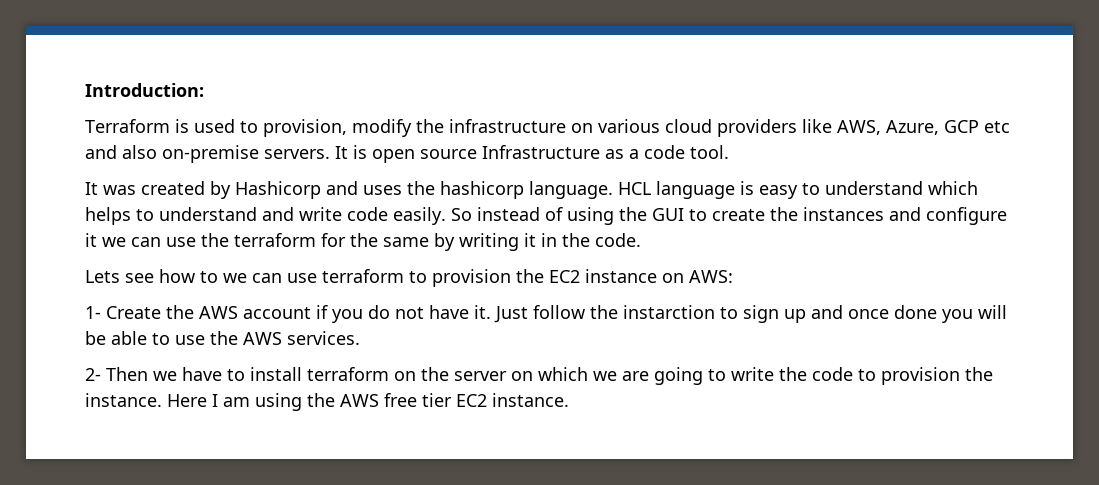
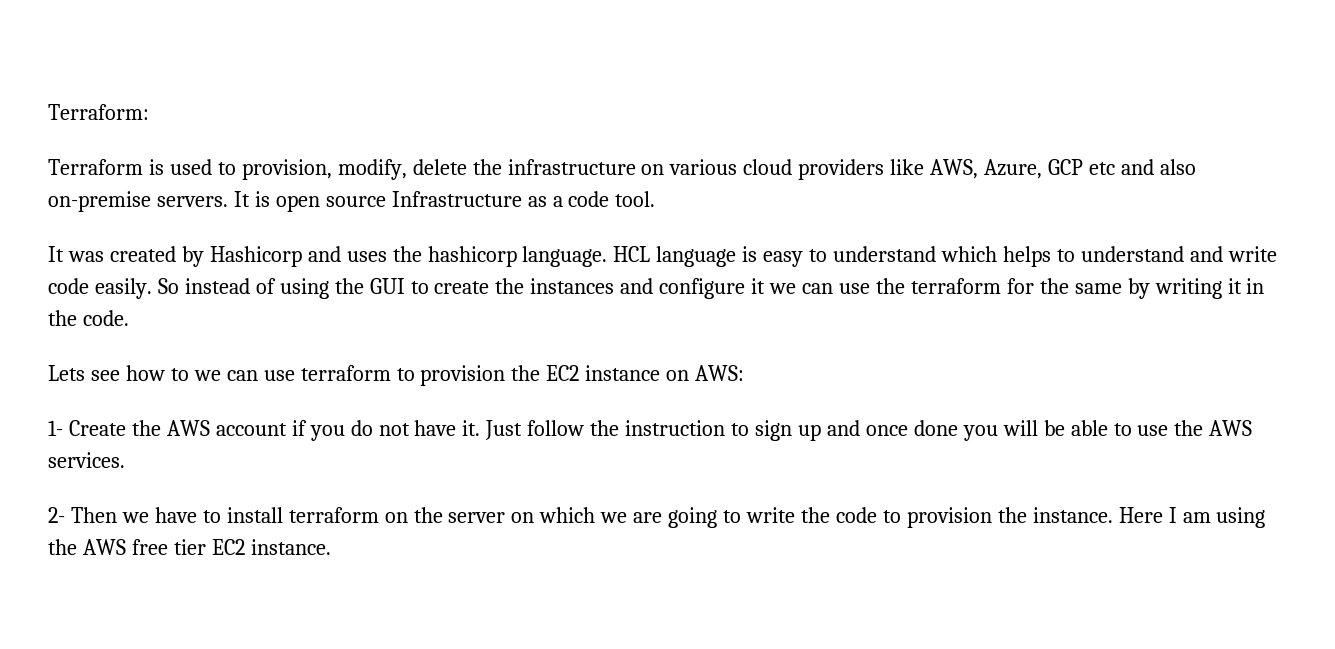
- Introduction:
+ Terraform:
- Terraform is used to provision, modify the infrastructure on various cloud providers like AWS, Azure, GCP etc and also on-premise servers.
+ Terraform is used to provision, modify, delete the infrastructure on various cloud providers like AWS, Azure, GCP etc and also on-premise servers.
- Just follow the instarction to sign up and once done you will be able to use the AWS services.
+ Just follow the instruction to sign up and once done you will be able to use the AWS services.

